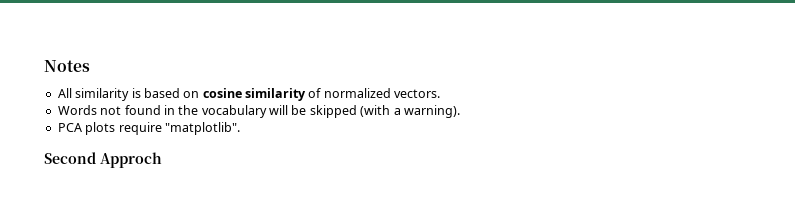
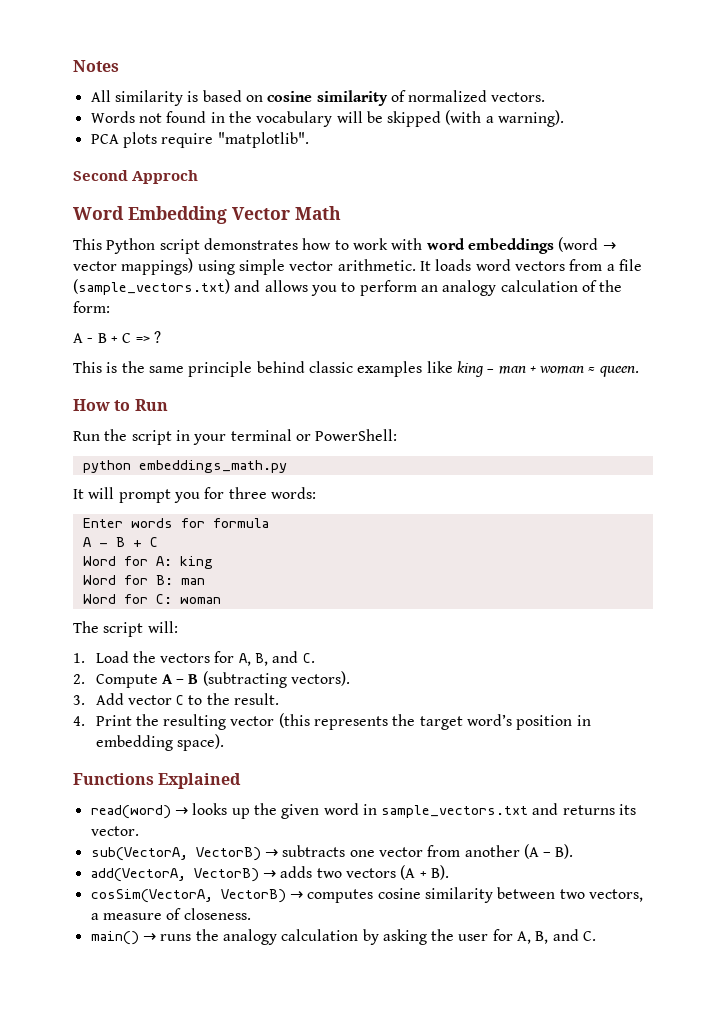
+ Word Embedding Vector Math
+ This Python script demonstrates how to work with word embeddings (word → vector mappings) using simple vector arithmetic. It loads word vectors from a file (sample_vectors.txt) and allows you to perform an analogy calculation of the form:
+ A - B + C => ?
+ This is the same principle behind classic examples like king – man + woman ≈ queen.
+ How to Run
+ Run the script in your terminal or PowerShell:
+ python embeddings_math.py
+ It will prompt you for three words:
+ Enter words for formula
+ A - B + C
+ Word for A: king
+ Word for B: man
+ Word for C: woman
+ The script will:
+ 1. Load the vectors for A, B, and C.
+ 2. Compute A – B (subtracting vectors).
+ 3. Add vector C to the result.
+ 4. Print the resulting vector (this represents the target word’s position in embedding space).
+ Functions Explained
+ read(word) → looks up the given word in sample_vectors.txt and returns its vector.
+ sub(VectorA, VectorB) → subtracts one vector from another (A – B).
+ add(VectorA, VectorB) → adds two vectors (A + B).
+ cosSim(VectorA, VectorB) → computes cosine similarity between two vectors, a measure of closeness.
+ main() → runs the analogy calculation by asking the user for A, B, and C.

